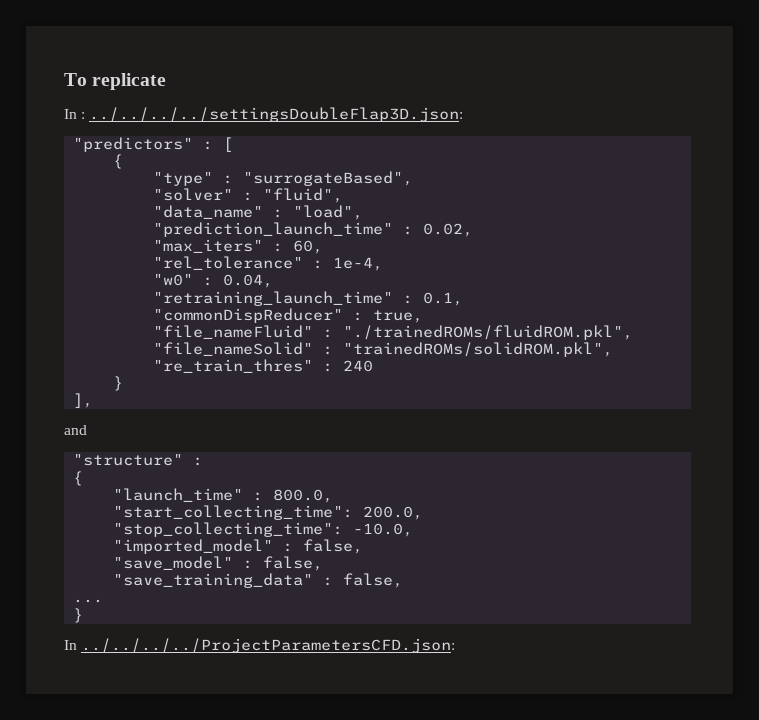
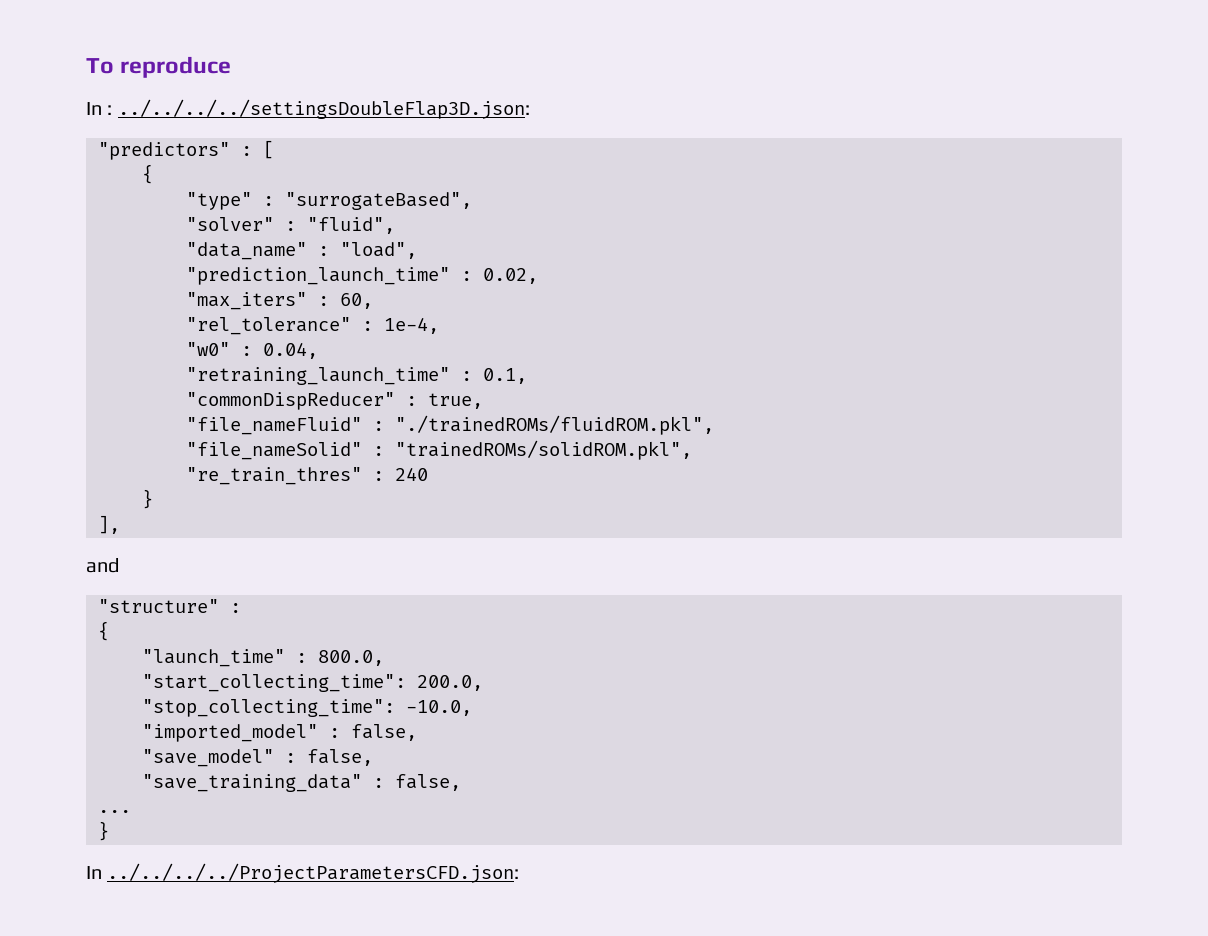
- To replicate
+ To reproduce

